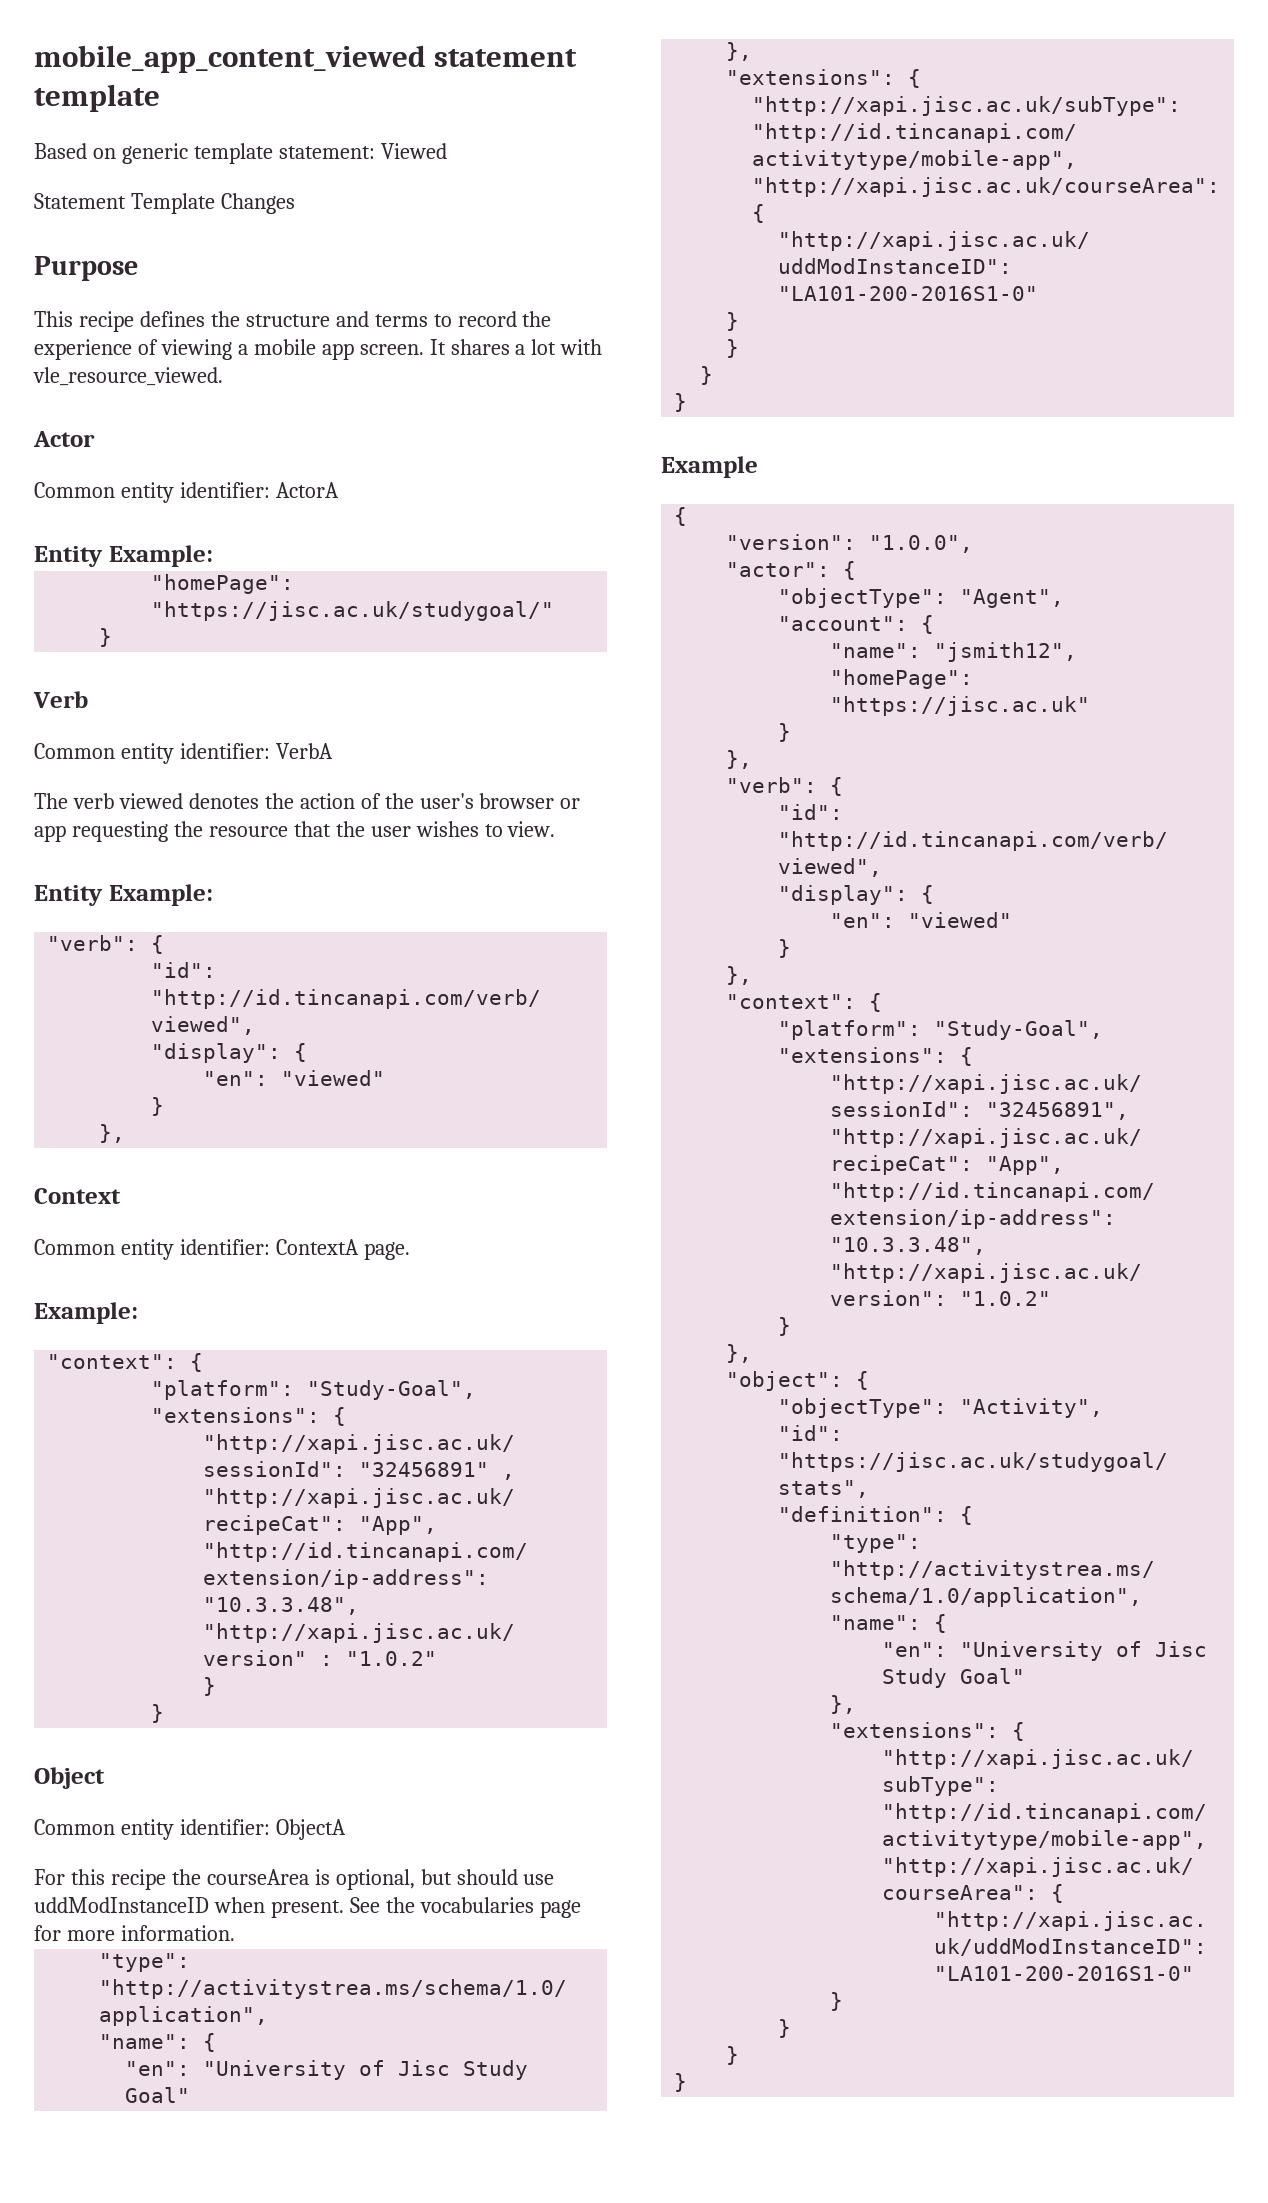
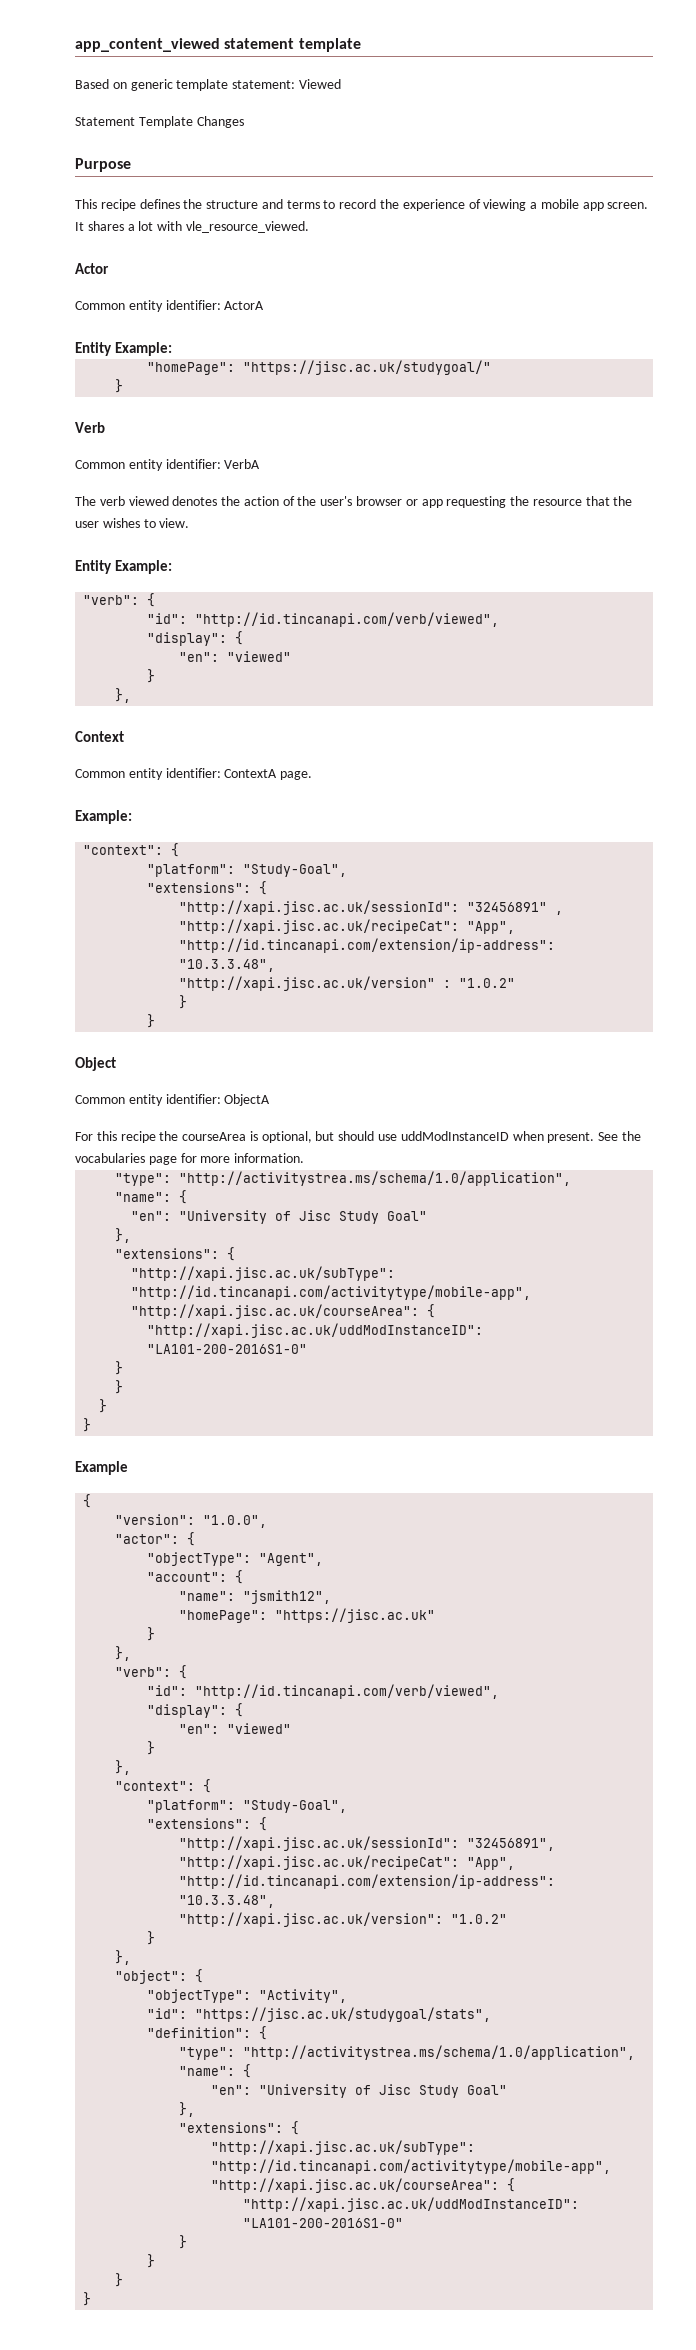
- mobile_app_content_viewed statement template
+ app_content_viewed statement template

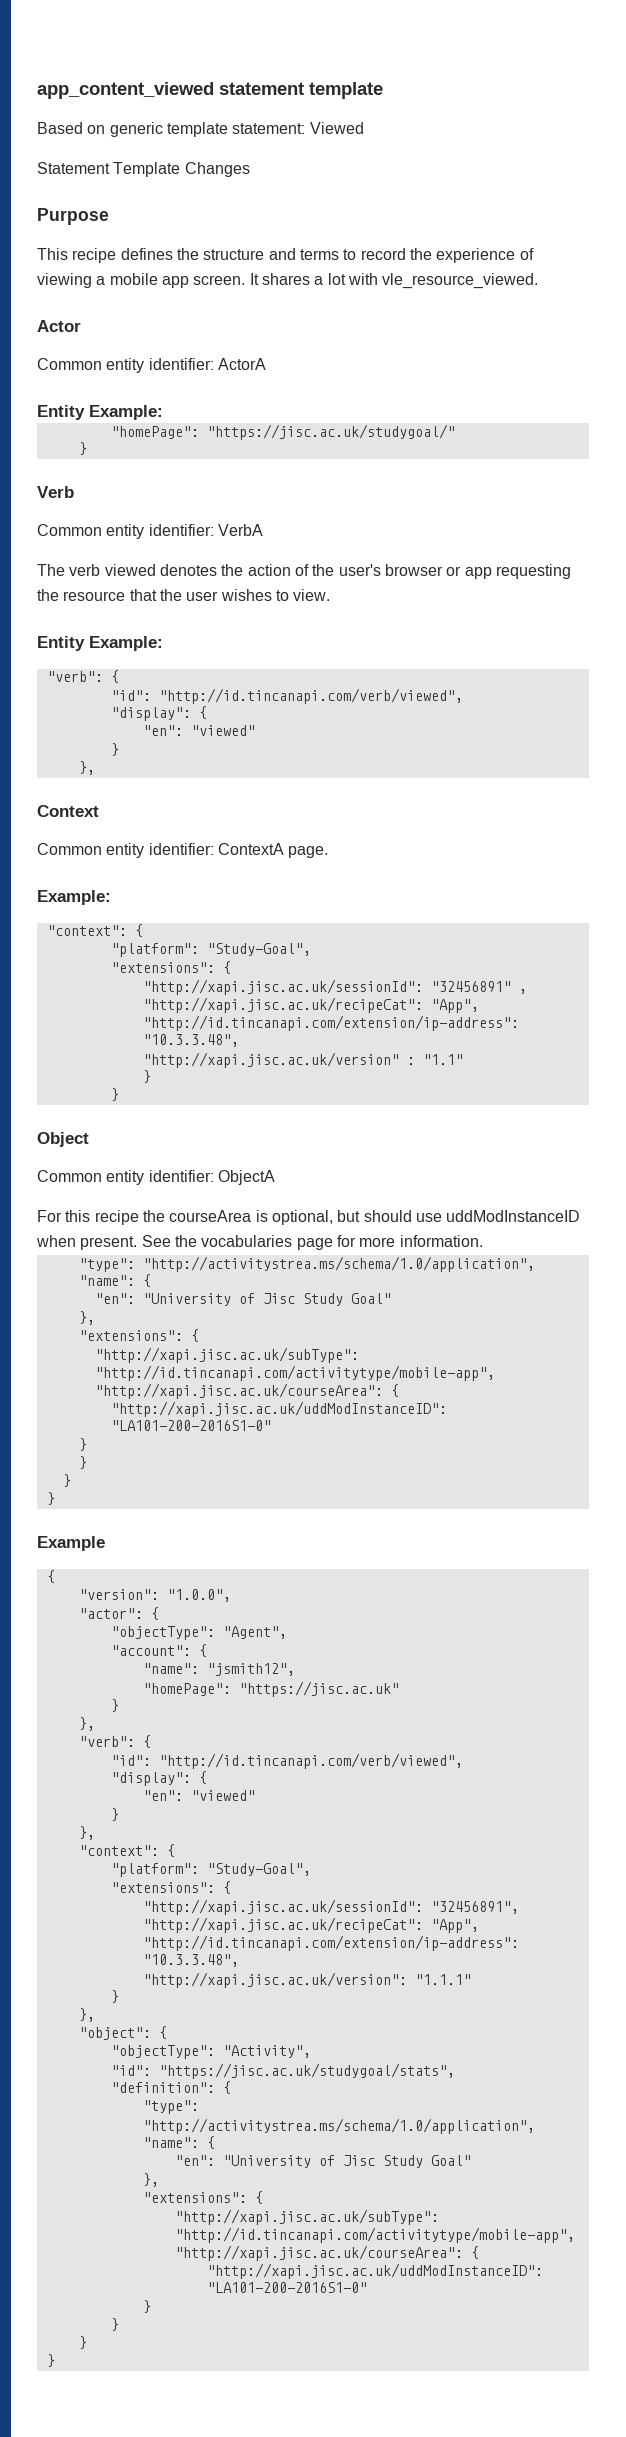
- "http://xapi.jisc.ac.uk/version" : "1.0.2"
+ "http://xapi.jisc.ac.uk/version" : "1.1"
- "http://xapi.jisc.ac.uk/version": "1.0.2"
+ "http://xapi.jisc.ac.uk/version": "1.1.1"

